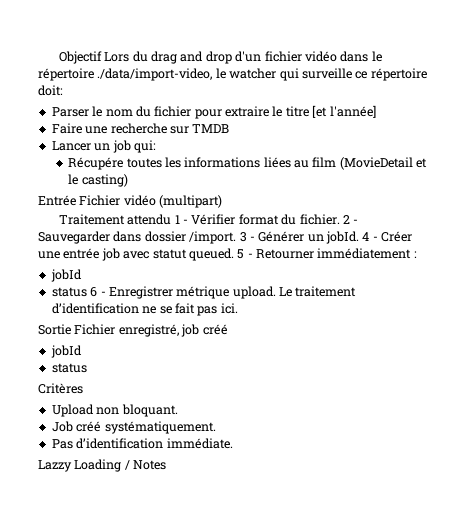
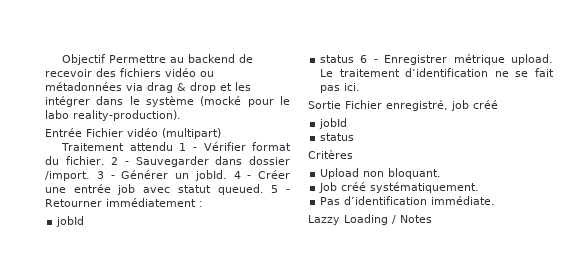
- Objectif Lors du drag and drop d'un fichier vidéo dans le répertoire ./data/import-video, le watcher qui surveille ce répertoire doit:
- Parser le nom du fichier pour extraire le titre [et l'année]
- Faire une recherche sur TMDB
- Lancer un job qui:
- Récupére toutes les informations liées au film (MovieDetail et le casting)
+ Objectif Permettre au backend de recevoir des fichiers vidéo ou métadonnées via drag & drop et les intégrer dans le système (mocké pour le labo reality-production).

